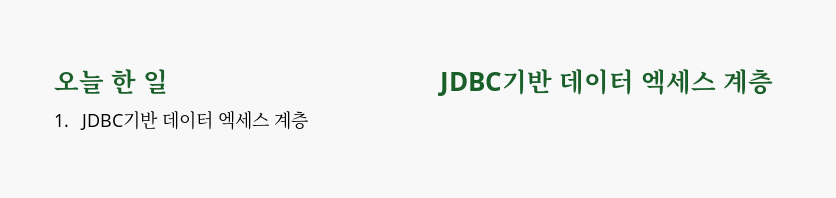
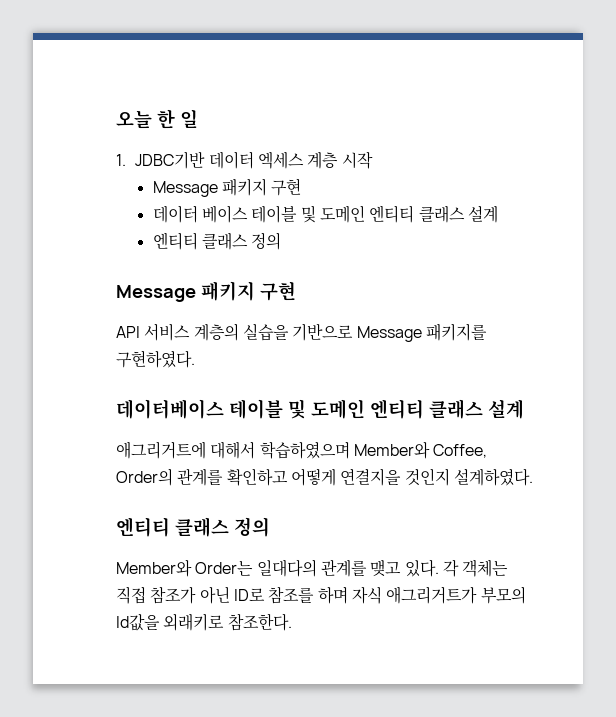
- 1. JDBC기반 데이터 엑세스 계층
- JDBC기반 데이터 엑세스 계층
+ 1. JDBC기반 데이터 엑세스 계층 시작
+ Message 패키지 구현
+ 데이터 베이스 테이블 및 도메인 엔티티 클래스 설계
+ 엔티티 클래스 정의
+ Message 패키지 구현
+ API 서비스 계층의 실습을 기반으로 Message 패키지를 구현하였다.
+ 데이터베이스 테이블 및 도메인 엔티티 클래스 설계
+ 애그리거트에 대해서 학습하였으며 Member와 Coffee, Order의 관계를 확인하고 어떻게 연결지을 것인지 설계하였다.
+ 엔티티 클래스 정의
+ Member와 Order는 일대다의 관계를 맺고 있다. 각 객체는 직접 참조가 아닌 ID로 참조를 하며 자식 애그리거트가 부모의 Id값을 외래키로 참조한다.

